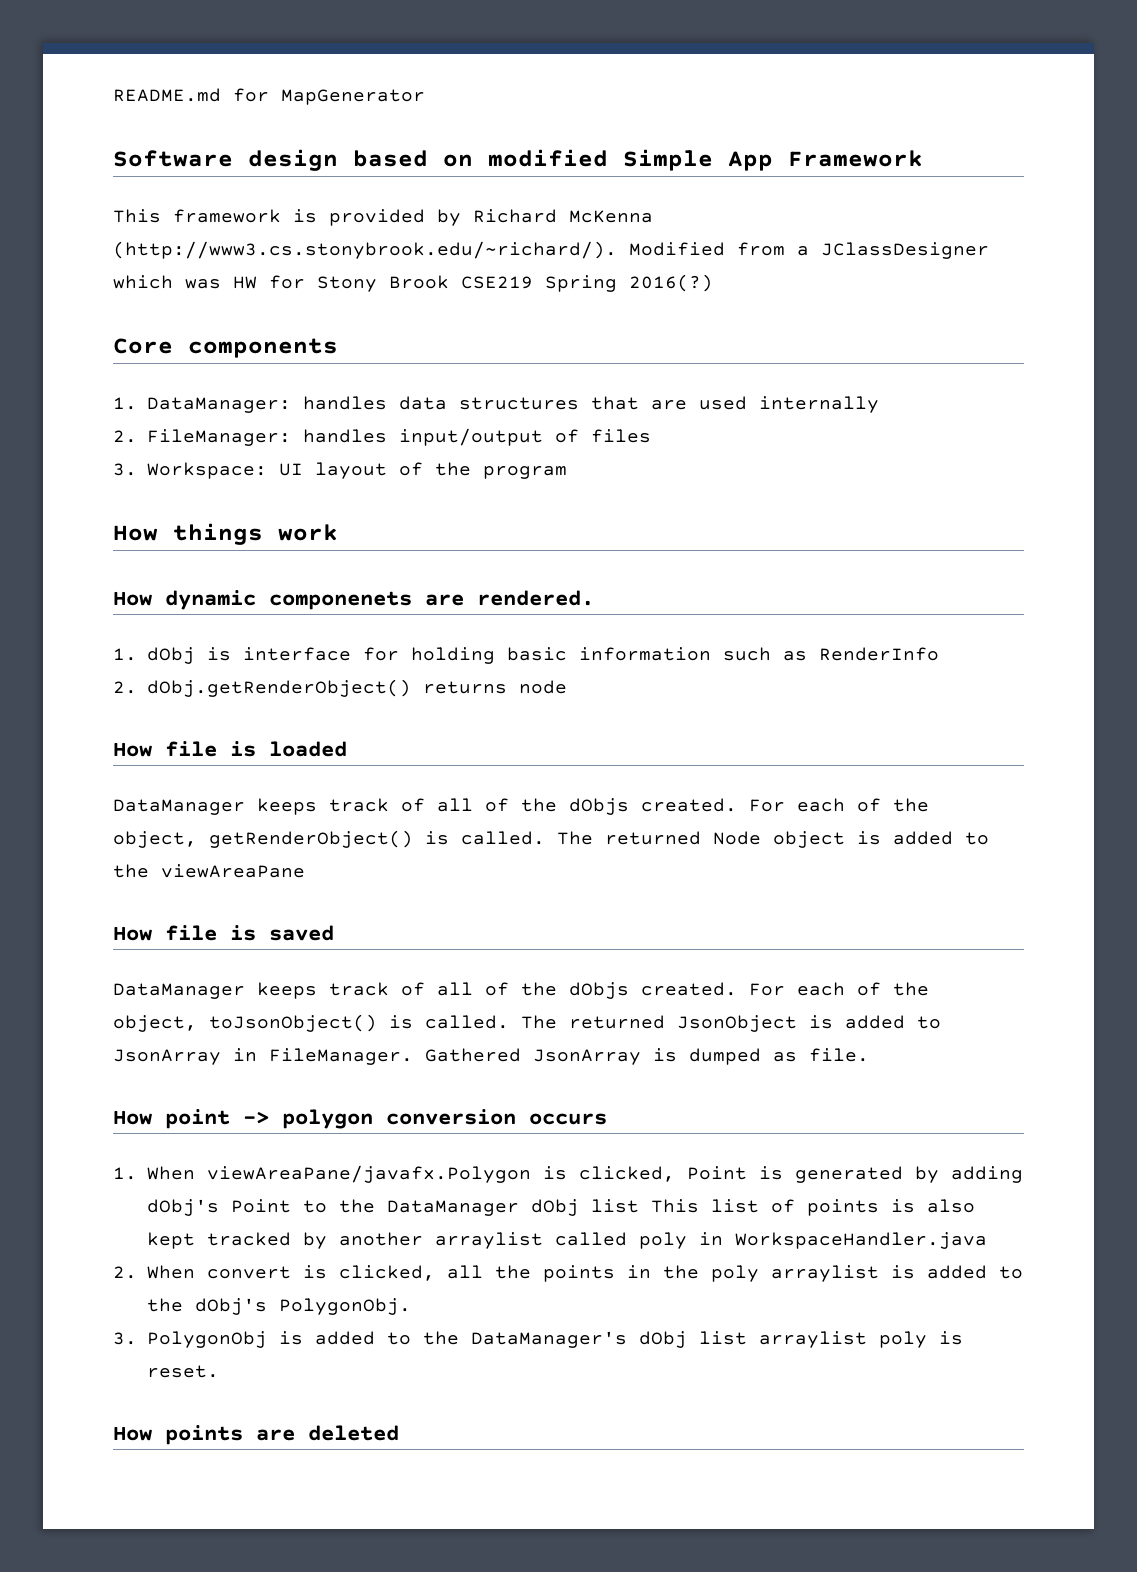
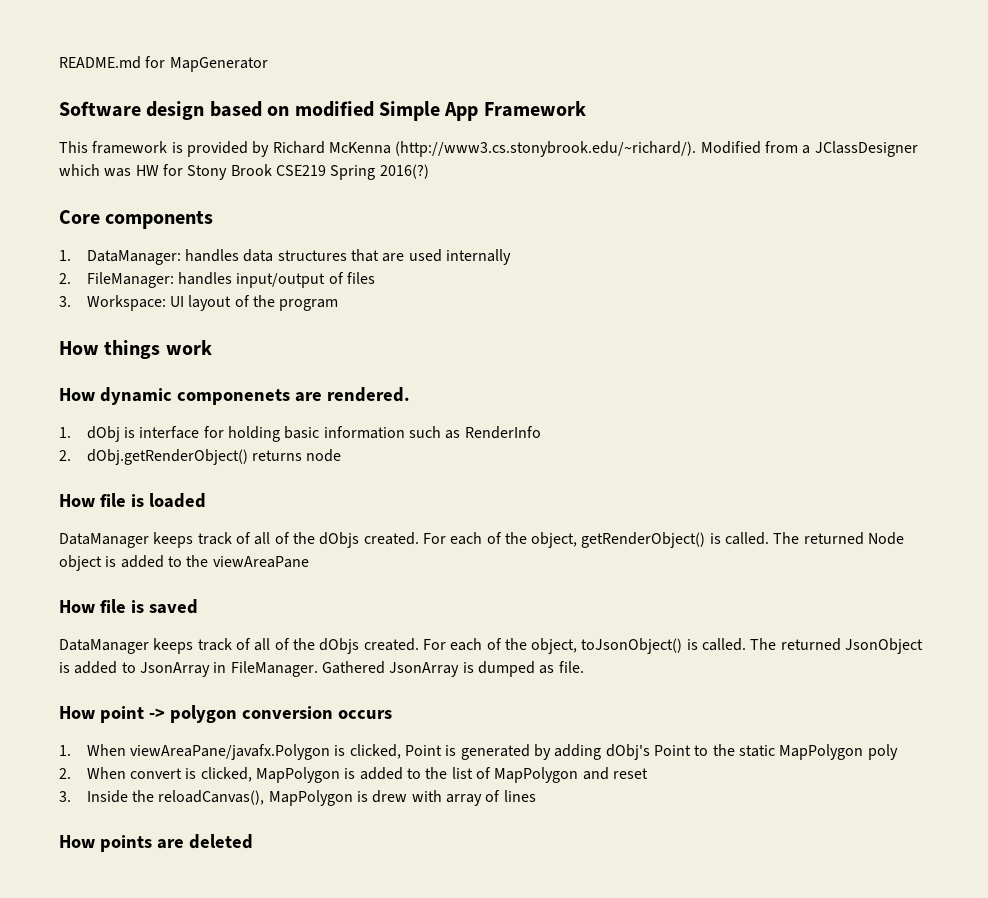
- 1. When viewAreaPane/javafx.Polygon is clicked, Point is generated by adding dObj's Point to the DataManager dObj list This list of points is also kept tracked by another arraylist called poly in WorkspaceHandler.java
+ 1. When viewAreaPane/javafx.Polygon is clicked, Point is generated by adding dObj's Point to the static MapPolygon poly
- 2. When convert is clicked, all the points in the poly arraylist is added to the dObj's PolygonObj.
- 3. PolygonObj is added to the DataManager's dObj list arraylist poly is reset.
+ 2. When convert is clicked, MapPolygon is added to the list of MapPolygon and reset
+ 3. Inside the reloadCanvas(), MapPolygon is drew with array of lines

